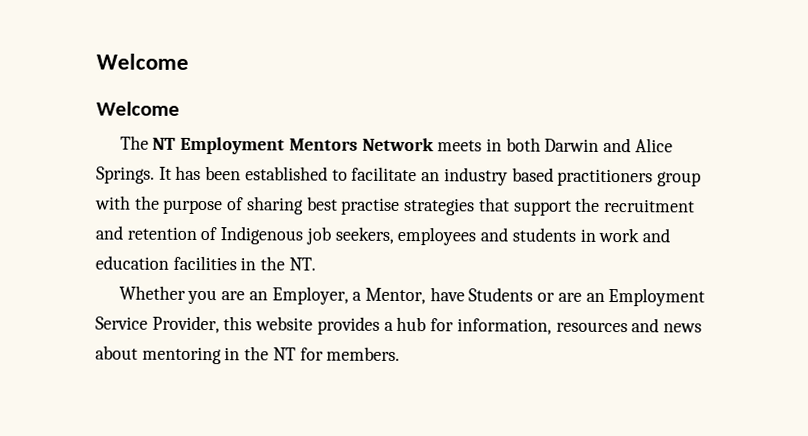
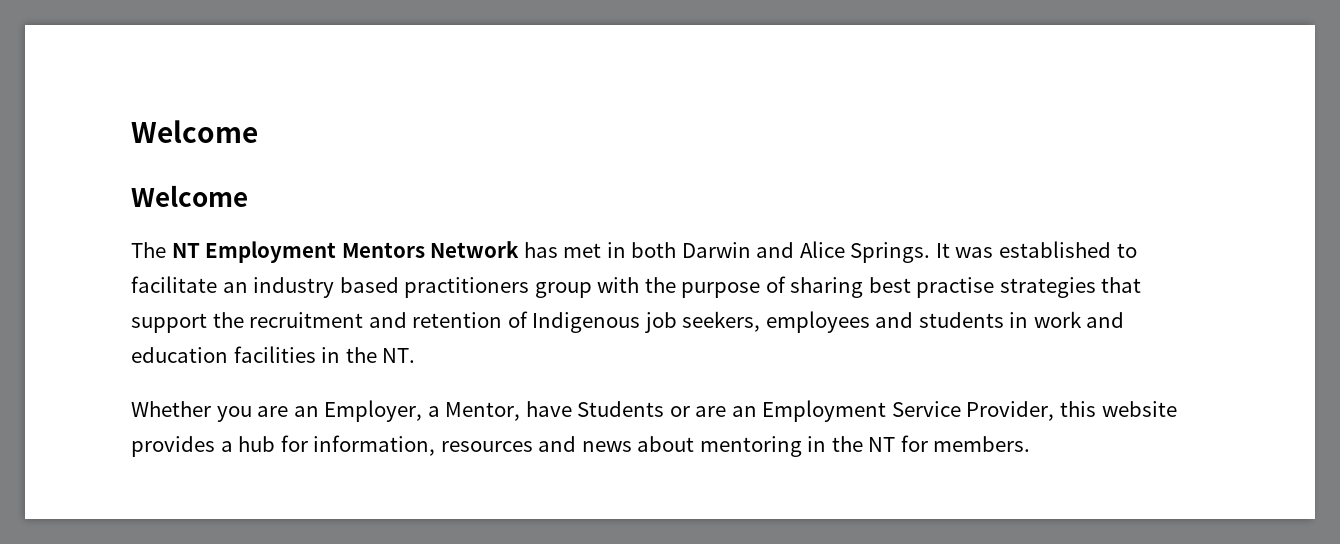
- The NT Employment Mentors Network meets in both Darwin and Alice Springs.
+ The NT Employment Mentors Network has met in both Darwin and Alice Springs.
- It has been established to facilitate an industry based practitioners group with the purpose of sharing best practise strategies that support the recruitment and retention of Indigenous job seekers, employees and students in work and education facilities in the NT.
+ It was established to facilitate an industry based practitioners group with the purpose of sharing best practise strategies that support the recruitment and retention of Indigenous job seekers, employees and students in work and education facilities in the NT.

